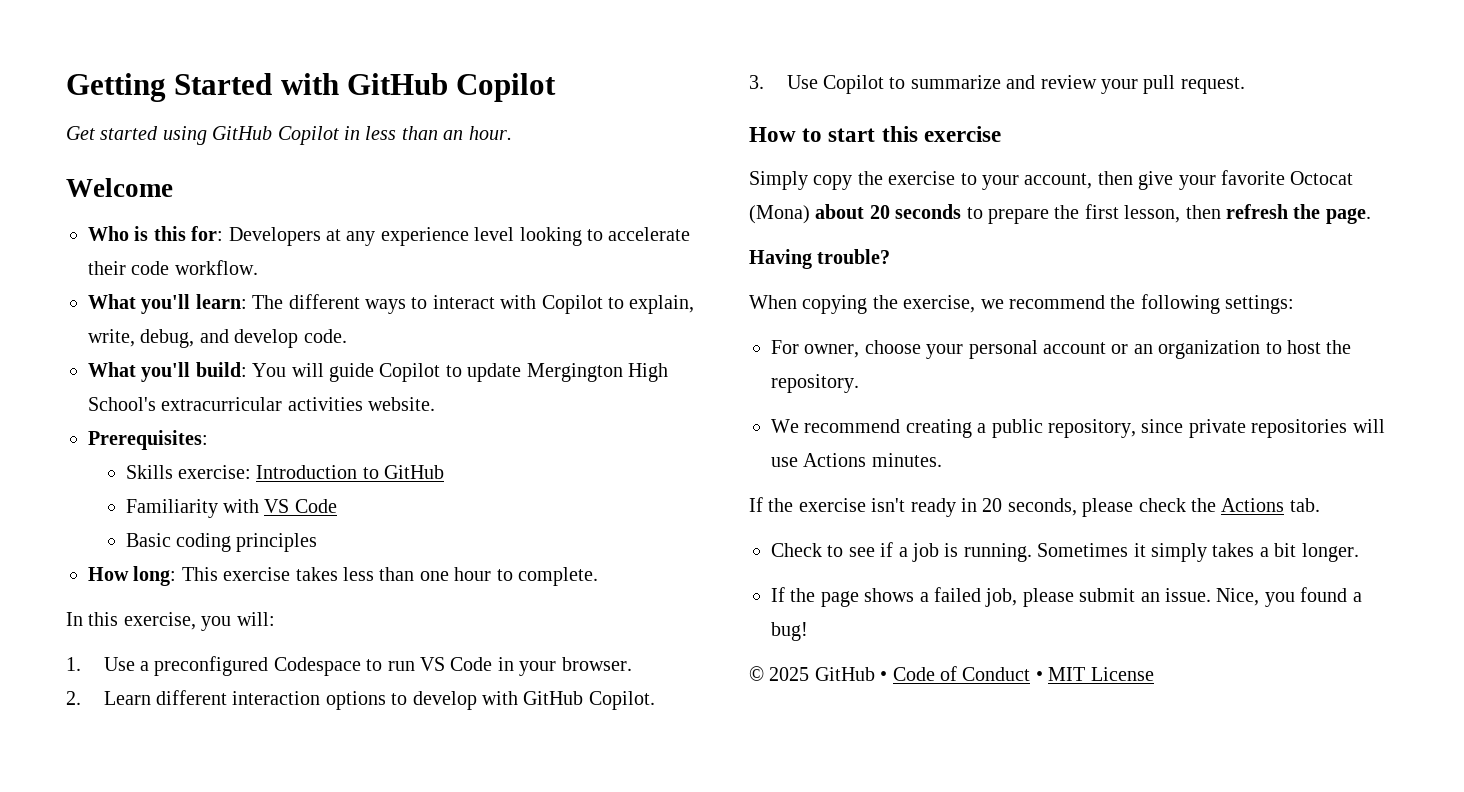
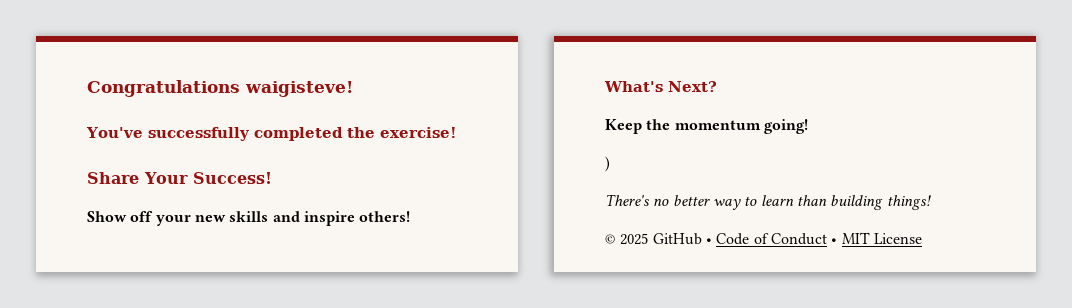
- Getting Started with GitHub Copilot
- Get started using GitHub Copilot in less than an hour.
- Welcome
- Who is this for: Developers at any experience level looking to accelerate their code workflow.
- What you'll learn: The different ways to interact with Copilot to explain, write, debug, and develop code.
- What you'll build: You will guide Copilot to update Mergington High School's extracurricular activities website.
- Prerequisites:
- Skills exercise: Introduction to GitHub
- Familiarity with VS Code
- Basic coding principles
- How long: This exercise takes less than one hour to complete.
- In this exercise, you will:
- 1. Use a preconfigured Codespace to run VS Code in your browser.
- 2. Learn different interaction options to develop with GitHub Copilot.
- 3. Use Copilot to summarize and review your pull request.
- How to start this exercise
- Simply copy the exercise to your account, then give your favorite Octocat (Mona) about 20 seconds to prepare the first lesson, then refresh the page.
- Having trouble?
- When copying the exercise, we recommend the following settings:
- For owner, choose your personal account or an organization to host the repository.
- We recommend creating a public repository, since private repositories will use Actions minutes.
- If the exercise isn't ready in 20 seconds, please check the Actions tab.
- Check to see if a job is running. Sometimes it simply takes a bit longer.
- If the page shows a failed job, please submit an issue. Nice, you found a bug!
+ Congratulations waigisteve!
+ You've successfully completed the exercise!
+ Share Your Success!
+ Show off your new skills and inspire others!
+ What's Next?
+ Keep the momentum going!
+ )
+ There's no better way to learn than building things!

